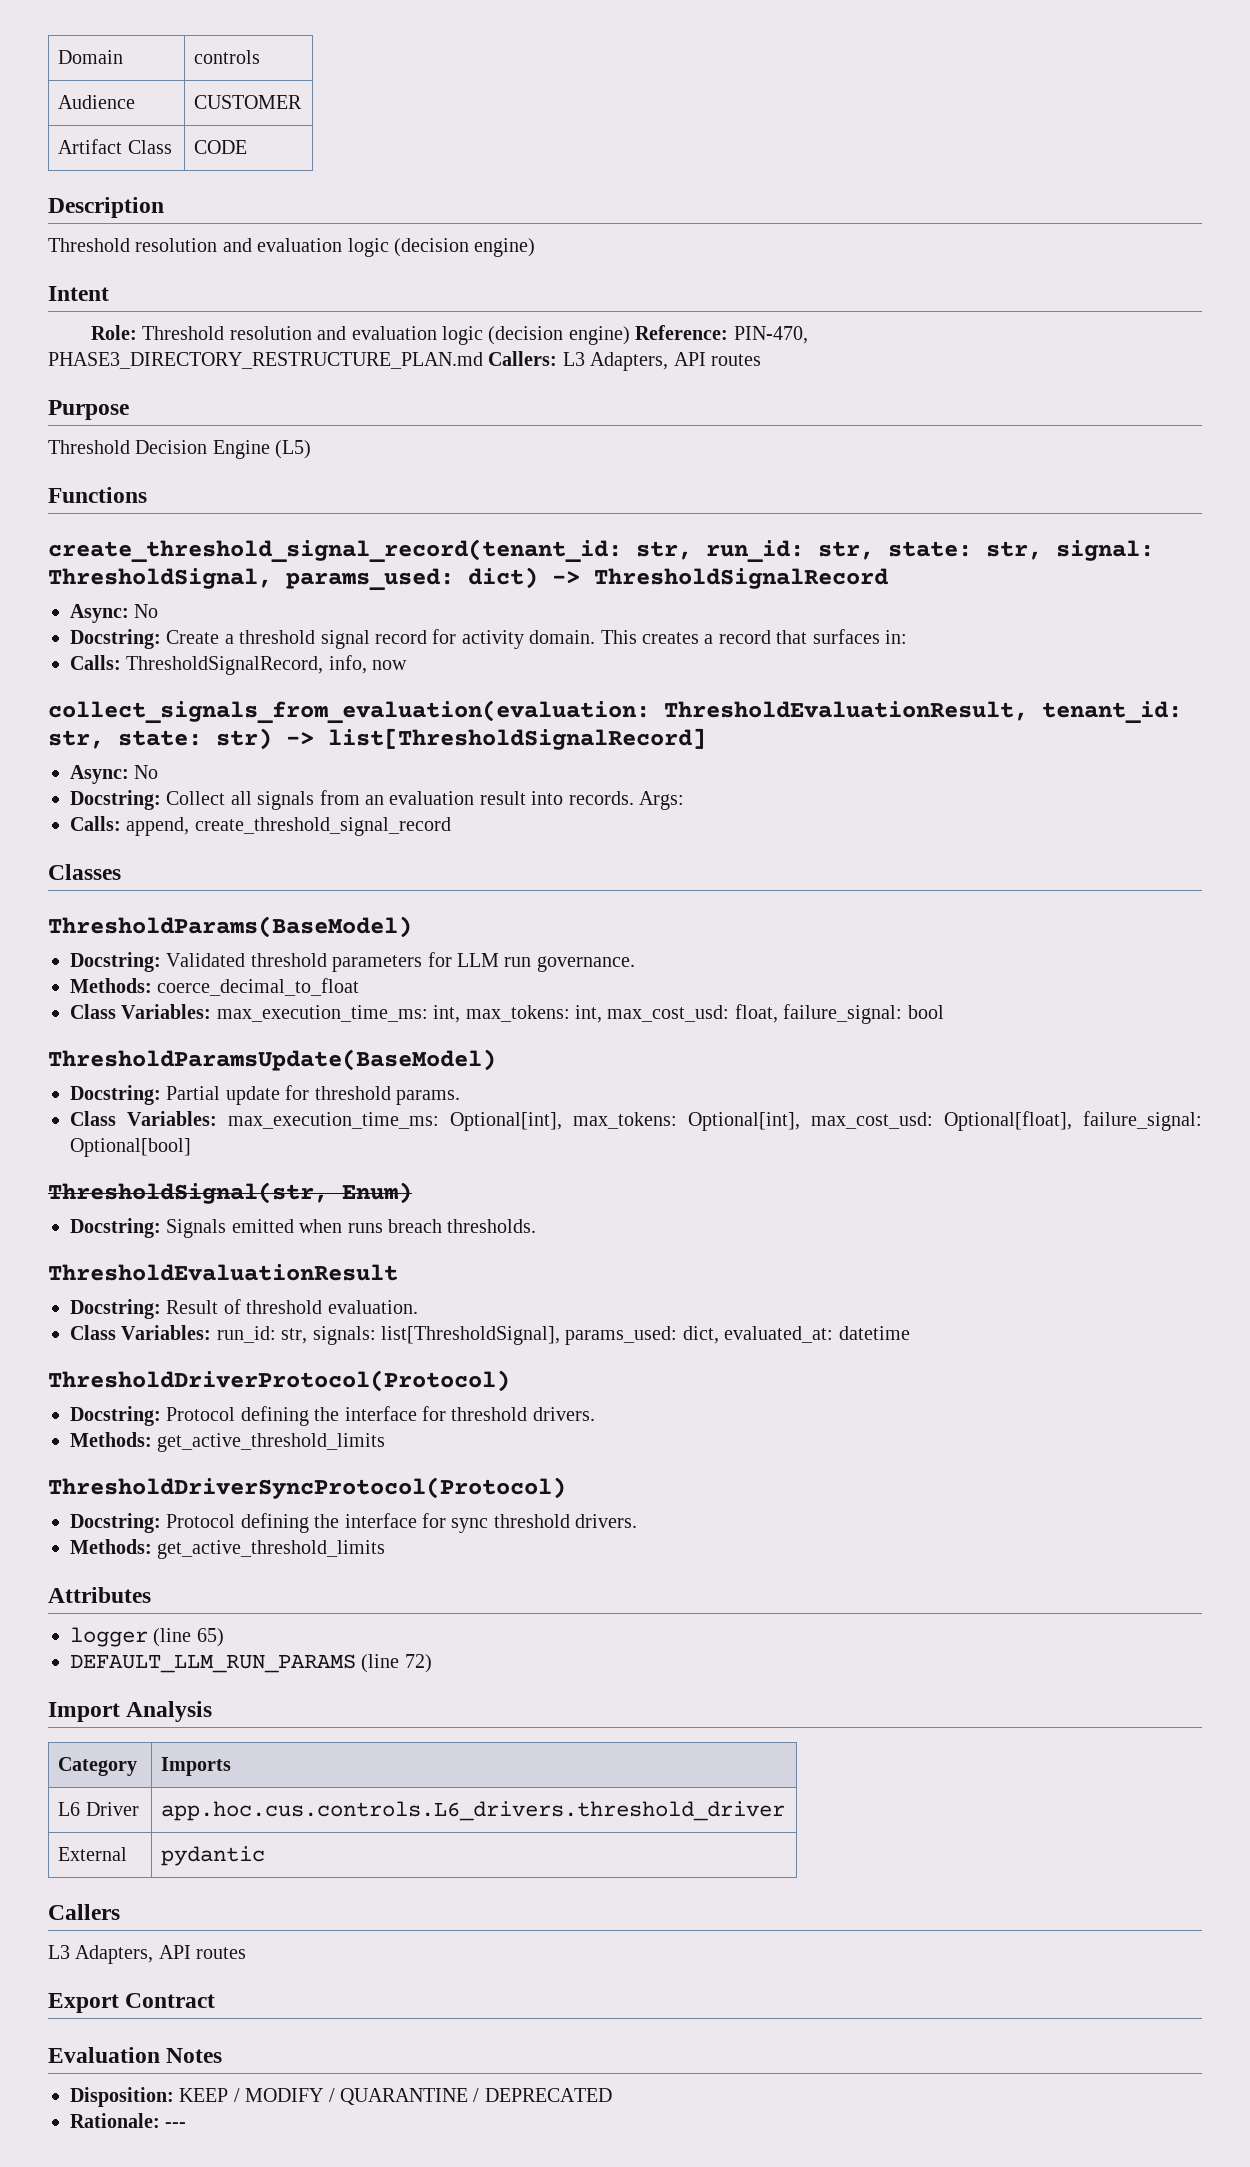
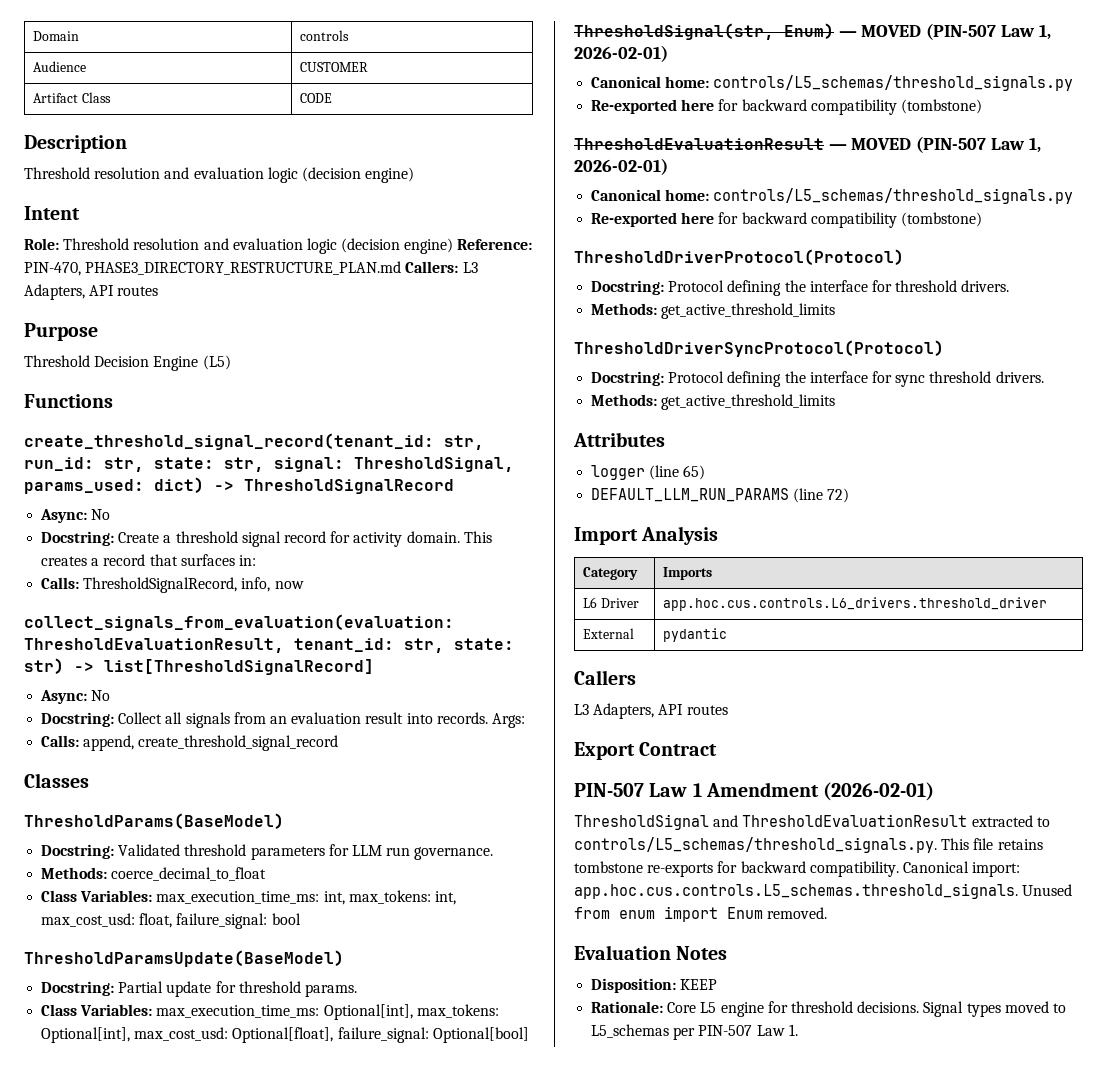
- ThresholdSignal(str, Enum)
- Docstring: Signals emitted when runs breach thresholds.
- ThresholdEvaluationResult
- Docstring: Result of threshold evaluation.
- Class Variables: run_id: str, signals: list[ThresholdSignal], params_used: dict, evaluated_at: datetime
+ ThresholdSignal(str, Enum) — MOVED (PIN-507 Law 1, 2026-02-01)
+ Canonical home: controls/L5_schemas/threshold_signals.py
+ Re-exported here for backward compatibility (tombstone)
+ ThresholdEvaluationResult — MOVED (PIN-507 Law 1, 2026-02-01)
+ Canonical home: controls/L5_schemas/threshold_signals.py
+ Re-exported here for backward compatibility (tombstone)
+ PIN-507 Law 1 Amendment (2026-02-01)
+ ThresholdSignal and ThresholdEvaluationResult extracted to controls/L5_schemas/threshold_signals.py. This file retains tombstone re-exports for backward compatibility. Canonical import: app.hoc.cus.controls.L5_schemas.threshold_signals. Unused from enum import Enum removed.
  Evaluation Notes
- Disposition: KEEP / MODIFY / QUARANTINE / DEPRECATED
- Rationale: ---
+ Disposition: KEEP
+ Rationale: Core L5 engine for threshold decisions. Signal types moved to L5_schemas per PIN-507 Law 1.

